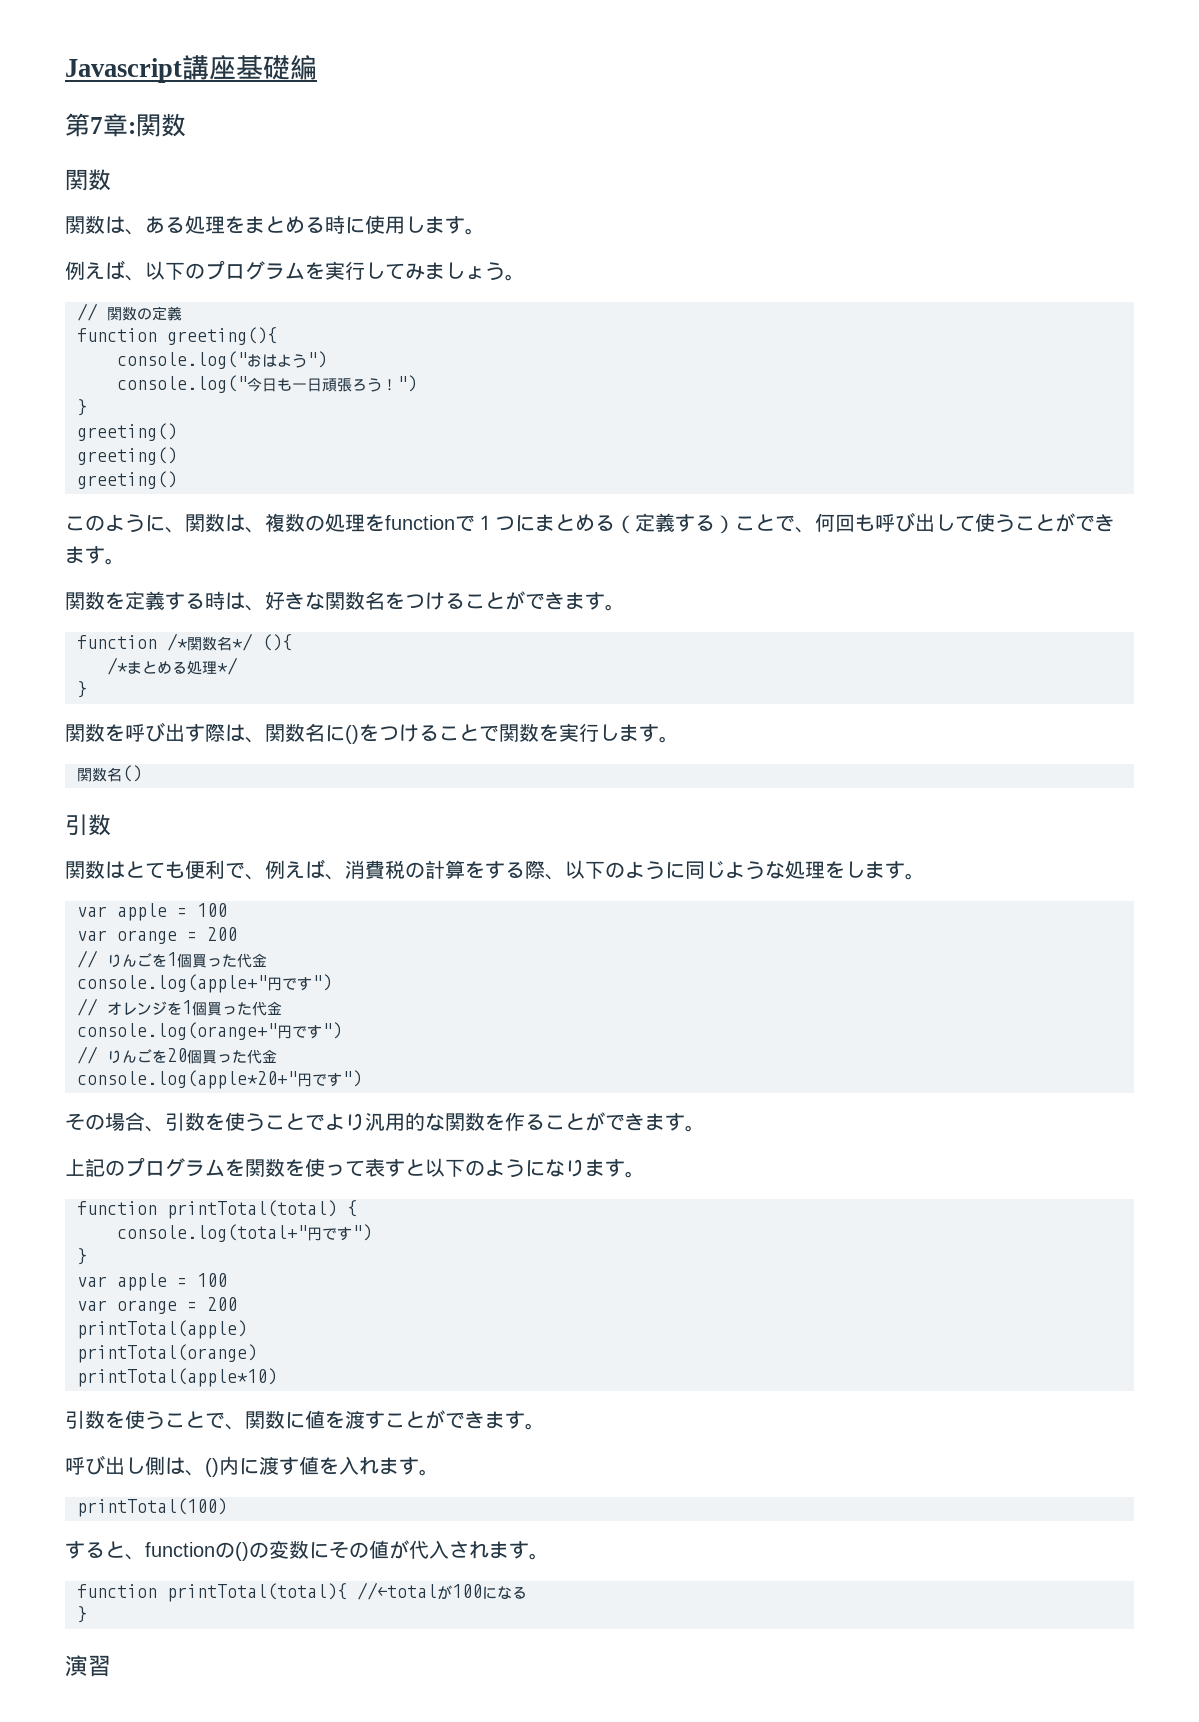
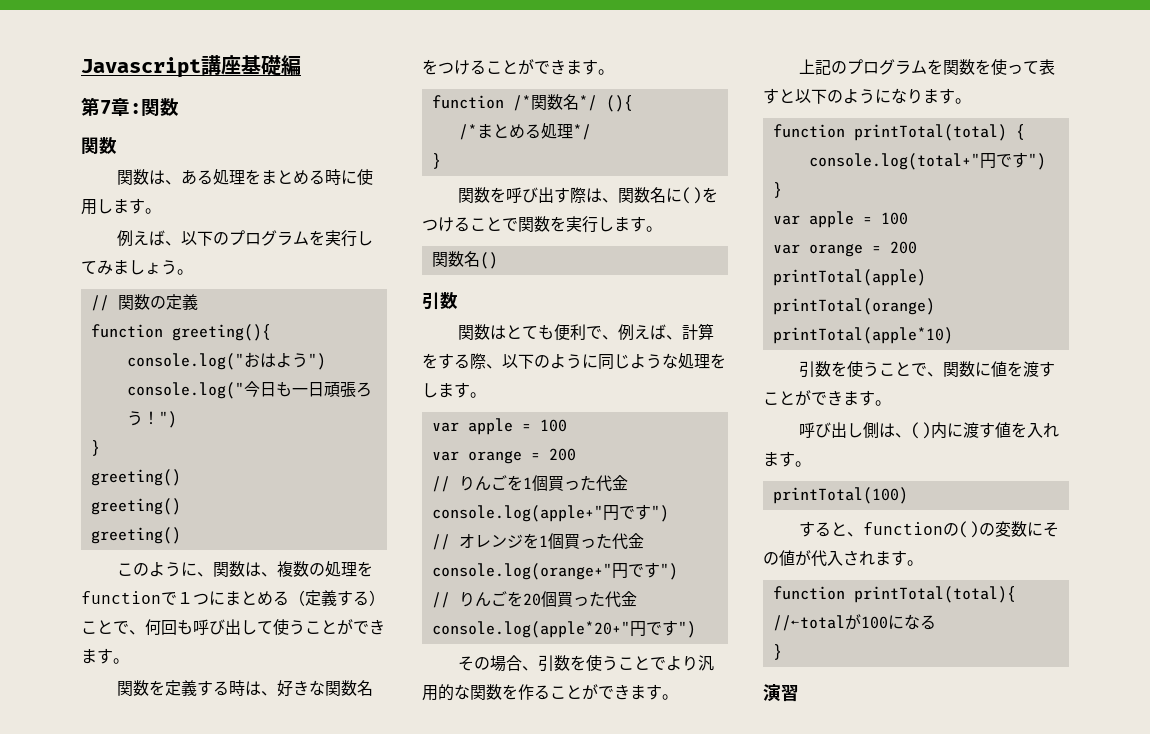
- 関数はとても便利で、例えば、消費税の計算をする際、以下のように同じような処理をします。
+ 関数はとても便利で、例えば、計算をする際、以下のように同じような処理をします。

